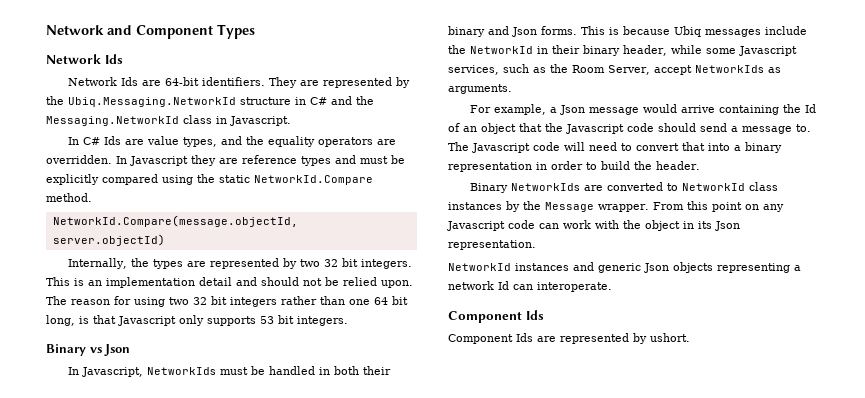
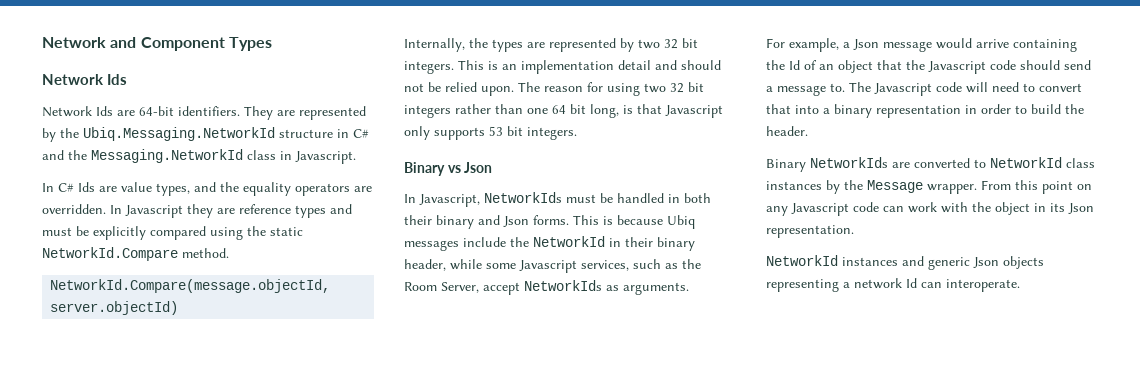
  NetworkId instances and generic Json objects representing a network Id can interoperate.
- Component Ids
- Component Ids are represented by ushort.

